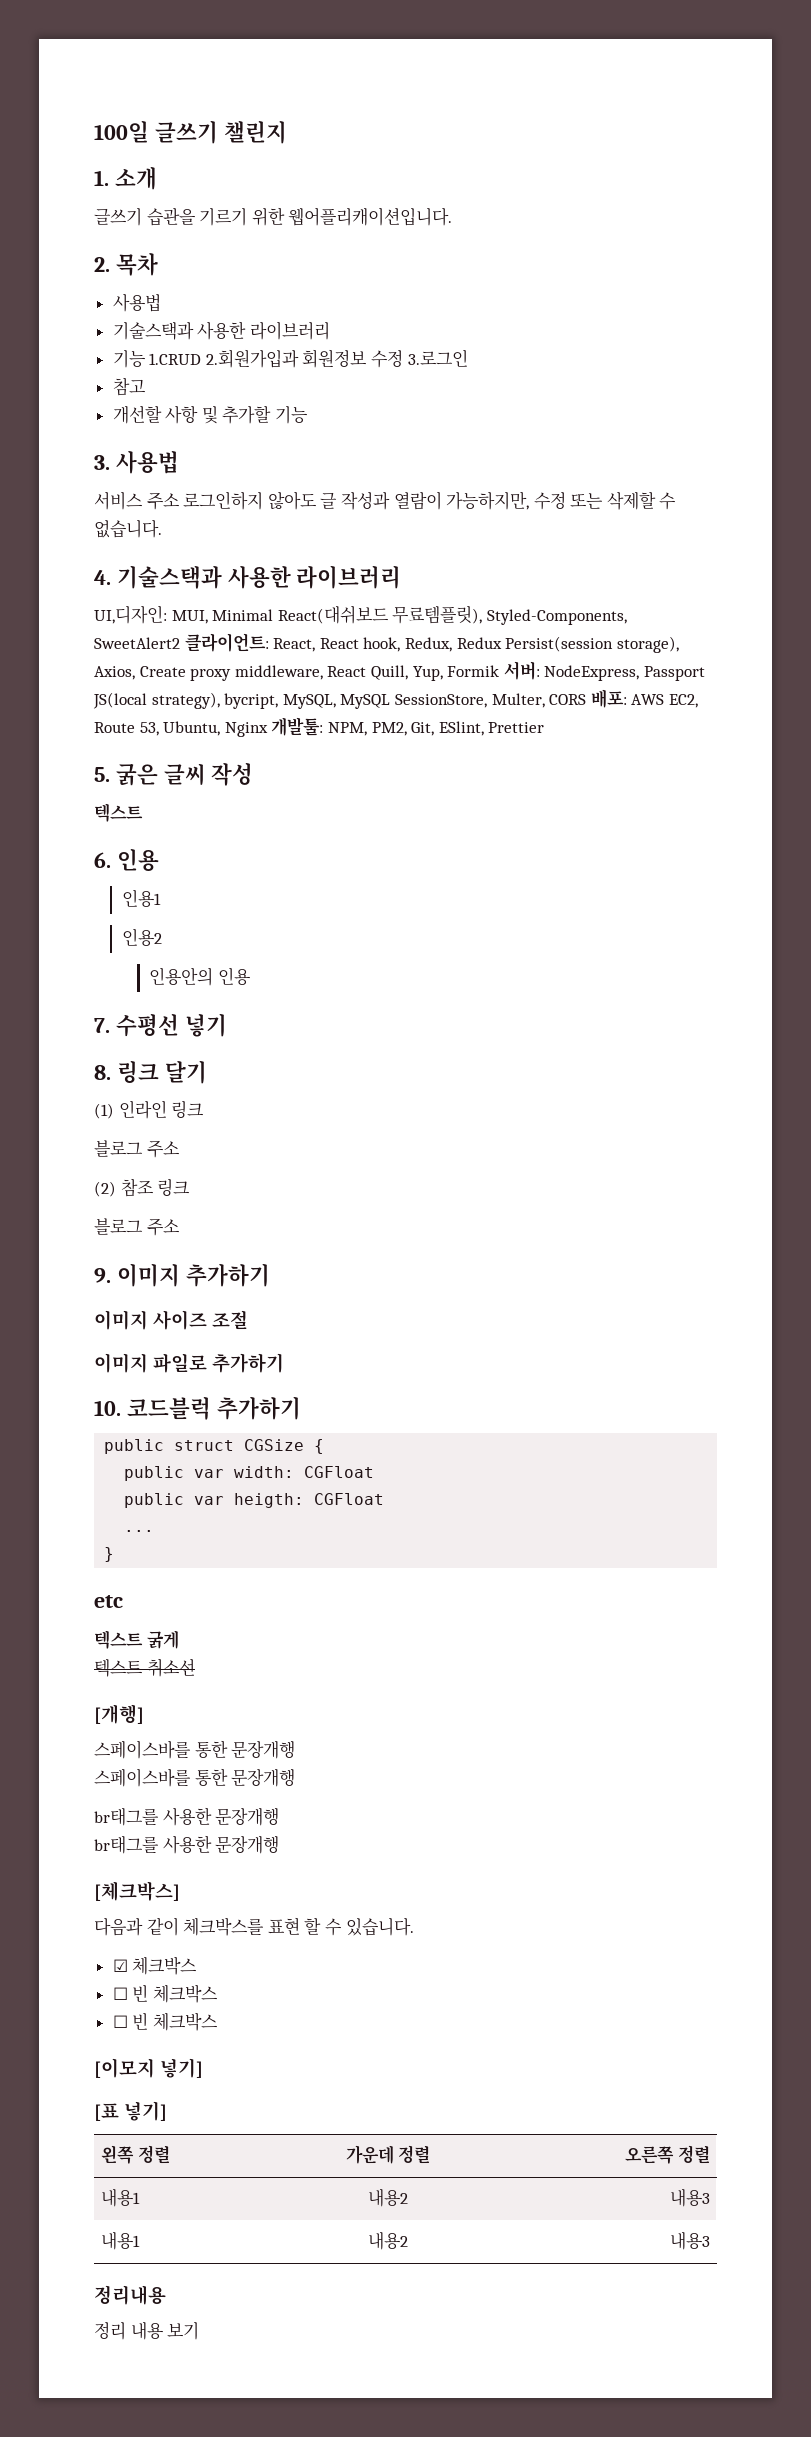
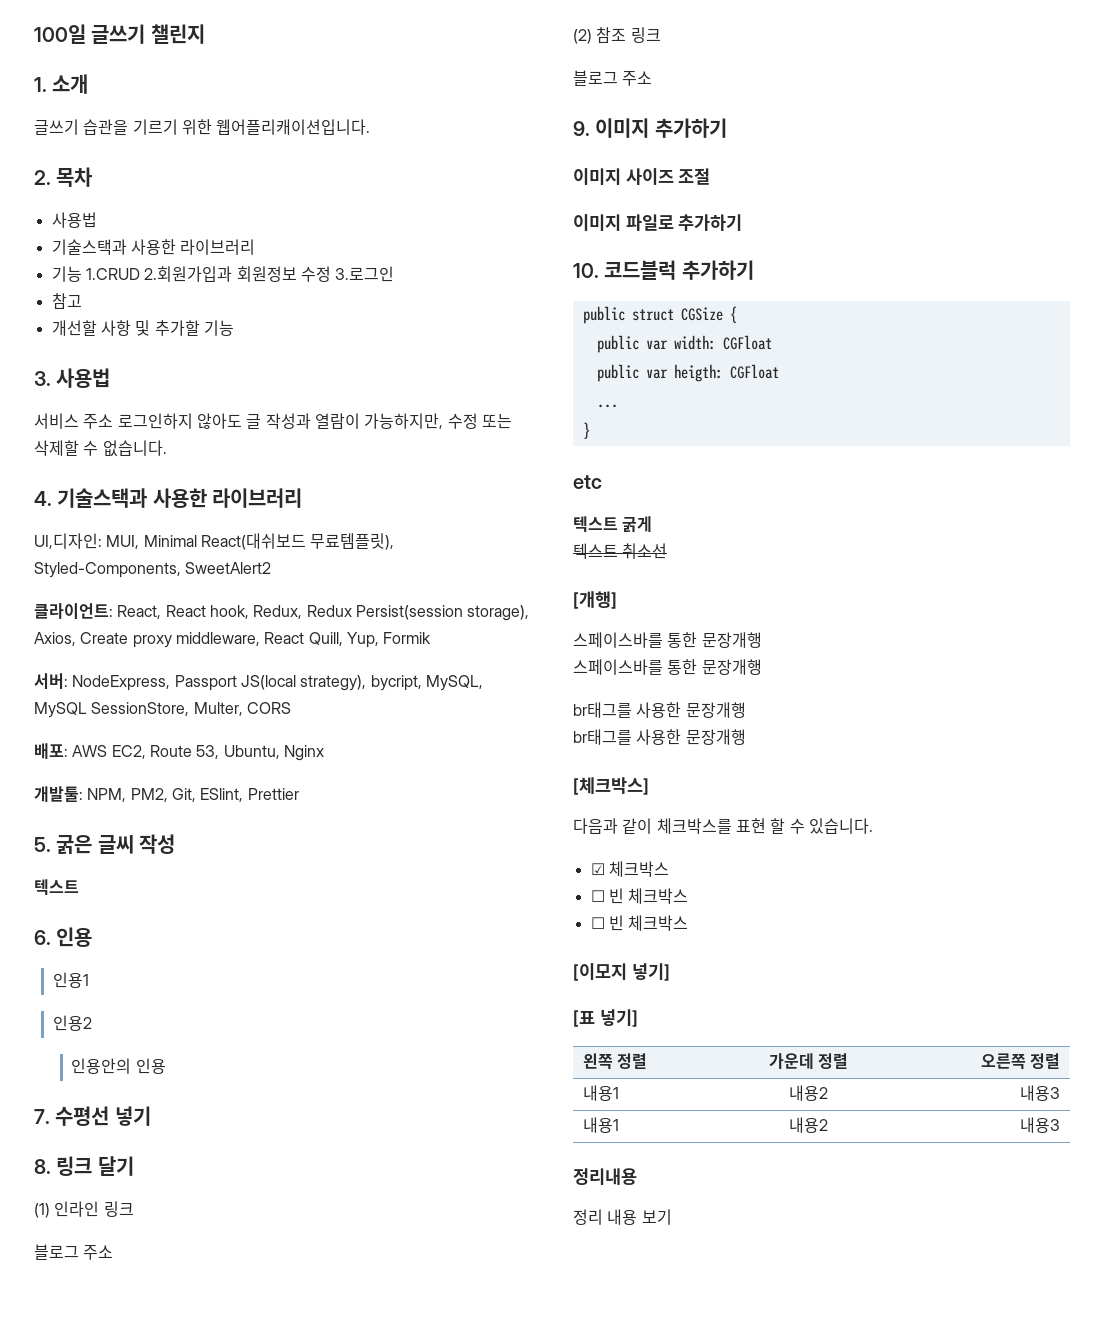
- UI,디자인: MUI, Minimal React(대쉬보드 무료템플릿), Styled-Components, SweetAlert2 클라이언트: React, React hook, Redux, Redux Persist(session storage), Axios, Create proxy middleware, React Quill, Yup, Formik 서버: NodeExpress, Passport JS(local strategy), bycript, MySQL, MySQL SessionStore, Multer, CORS 배포: AWS EC2, Route 53, Ubuntu, Nginx 개발툴: NPM, PM2, Git, ESlint, Prettier
+ UI,디자인: MUI, Minimal React(대쉬보드 무료템플릿), Styled-Components, SweetAlert2
+ 클라이언트: React, React hook, Redux, Redux Persist(session storage), Axios, Create proxy middleware, React Quill, Yup, Formik
+ 서버: NodeExpress, Passport JS(local strategy), bycript, MySQL, MySQL SessionStore, Multer, CORS
+ 배포: AWS EC2, Route 53, Ubuntu, Nginx
+ 개발툴: NPM, PM2, Git, ESlint, Prettier

